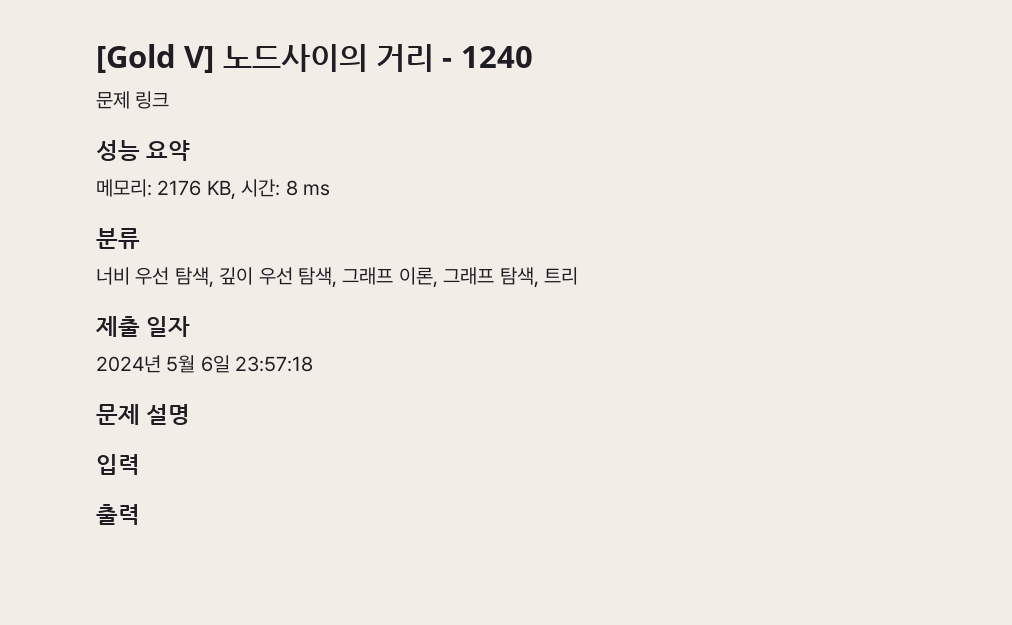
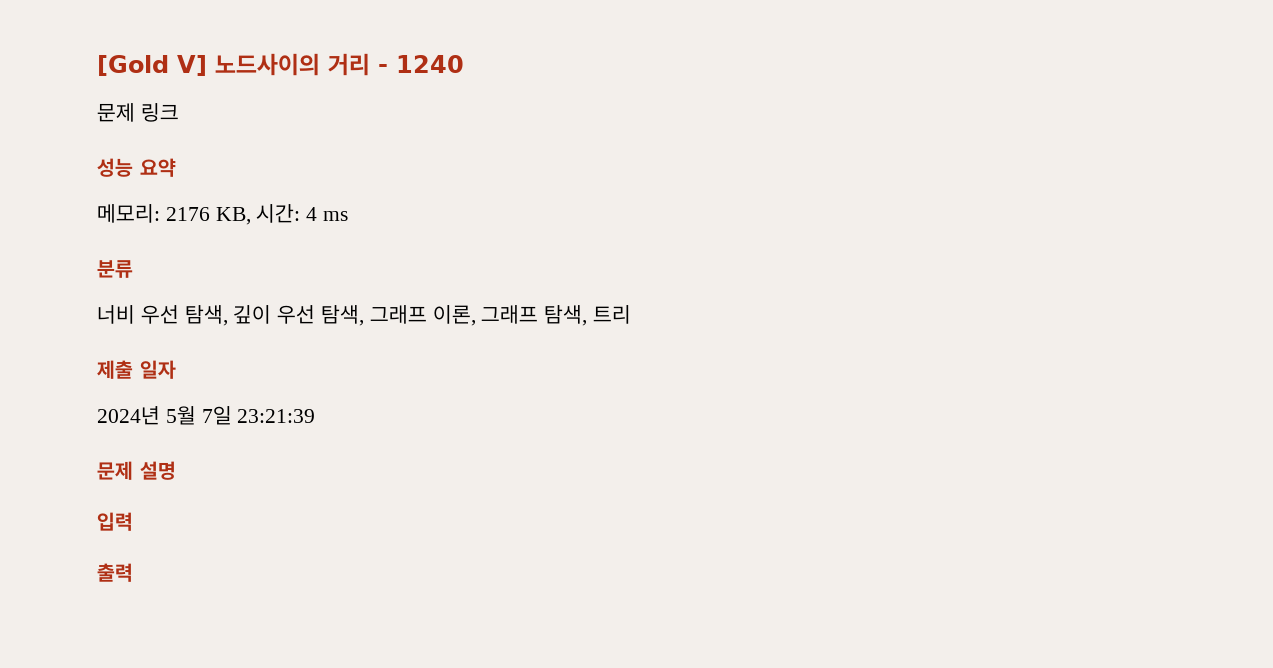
- 메모리: 2176 KB, 시간: 8 ms
+ 메모리: 2176 KB, 시간: 4 ms
- 2024년 5월 6일 23:57:18
+ 2024년 5월 7일 23:21:39

